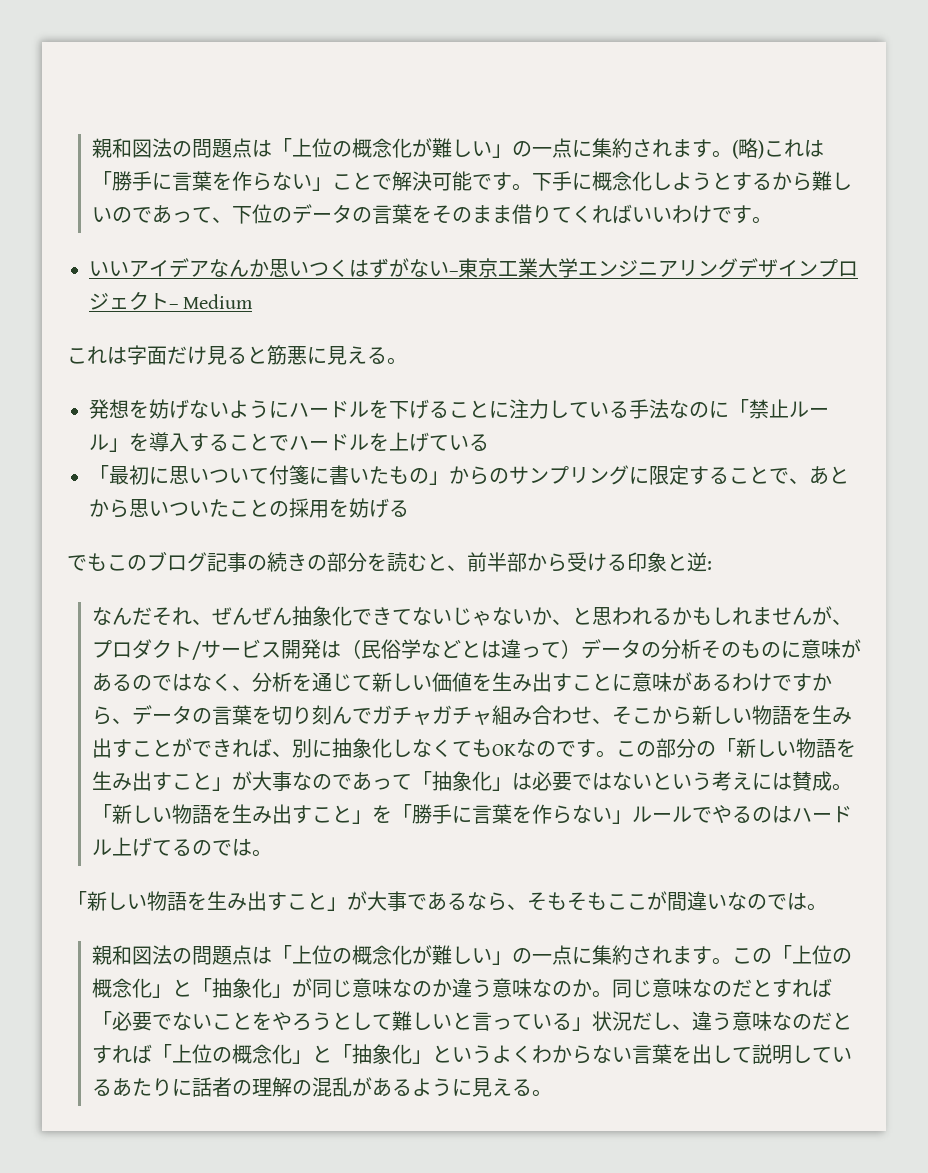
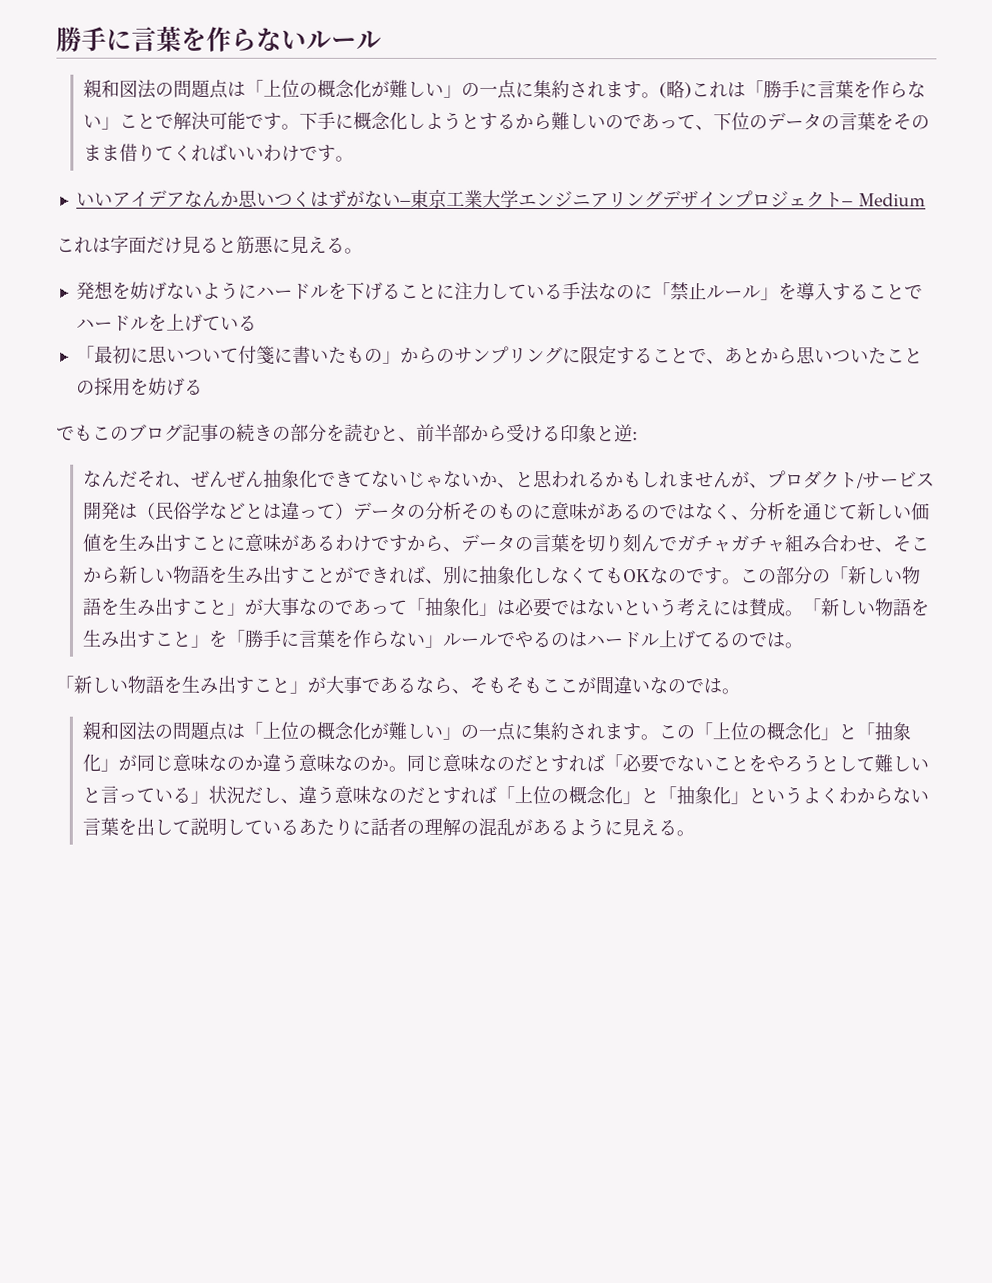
+ 勝手に言葉を作らないルール

